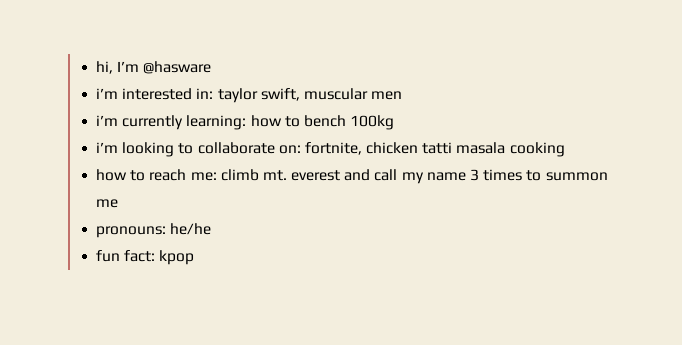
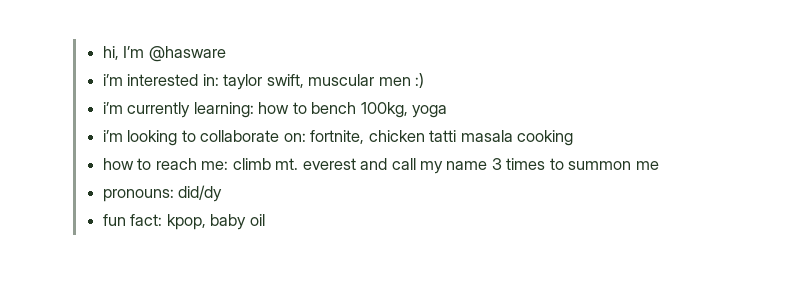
- i’m interested in: taylor swift, muscular men
+ i’m interested in: taylor swift, muscular men :)
- i’m currently learning: how to bench 100kg
+ i’m currently learning: how to bench 100kg, yoga
- pronouns: he/he
+ pronouns: did/dy
- fun fact: kpop
+ fun fact: kpop, baby oil

